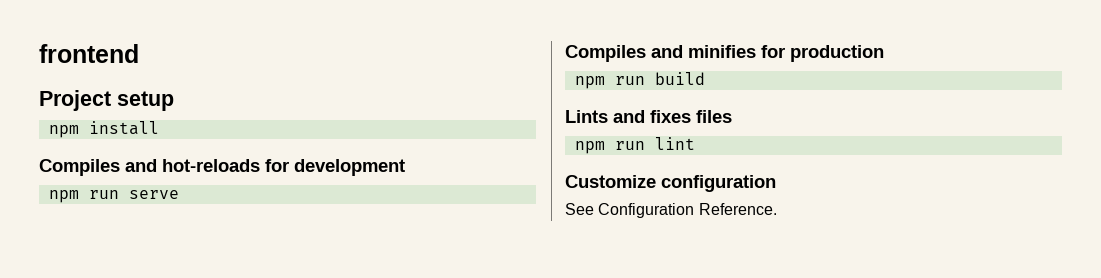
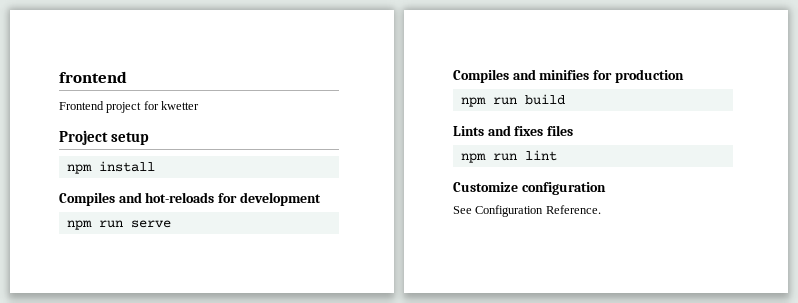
+ Frontend project for kwetter

